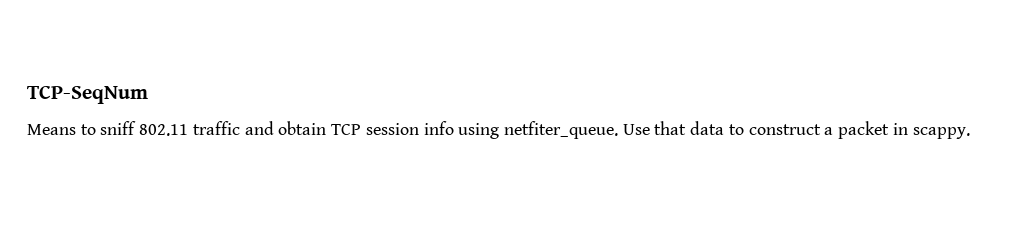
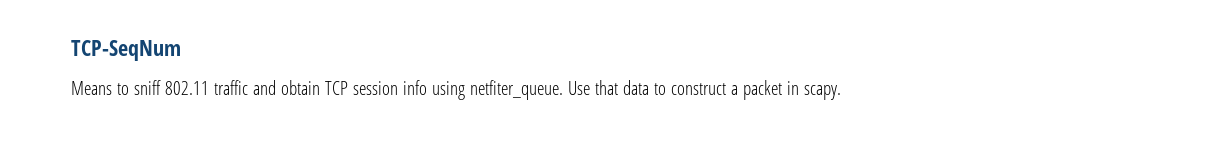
- Use that data to construct a packet in scappy.
+ Use that data to construct a packet in scapy.

